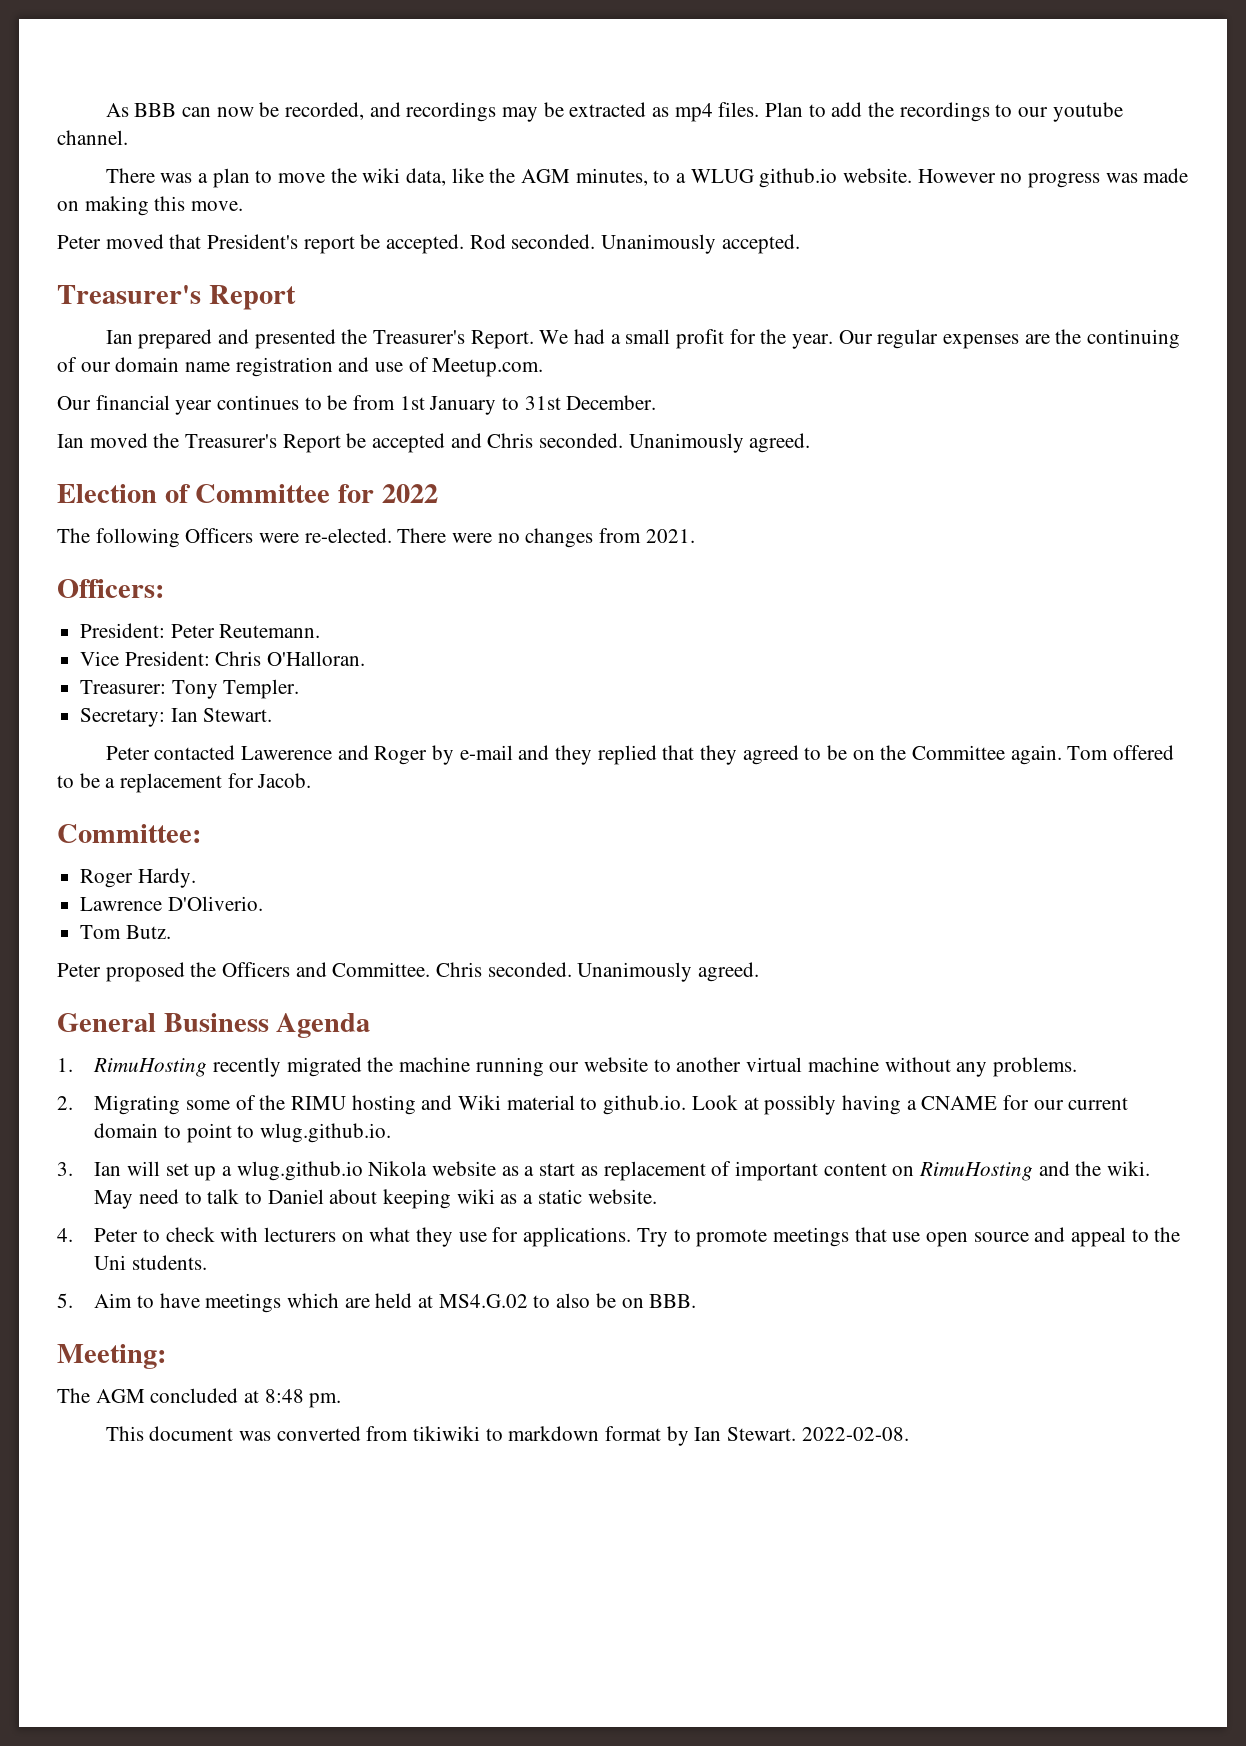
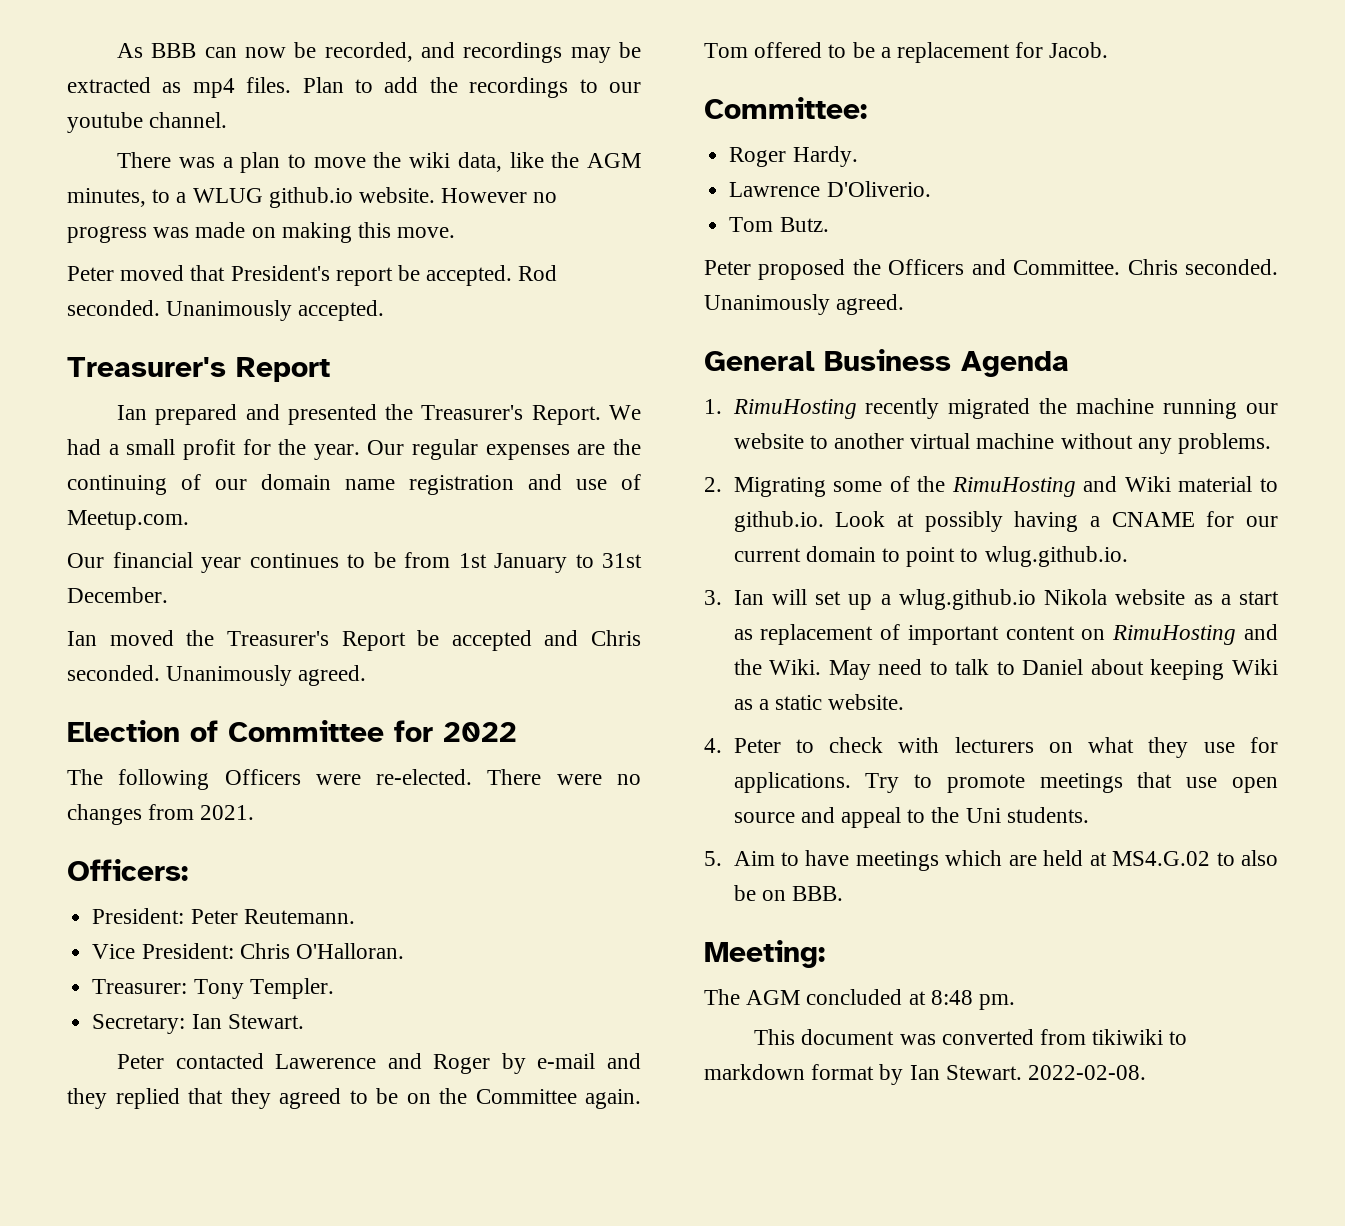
- 2. Migrating some of the RIMU hosting and Wiki material to github.io. Look at possibly having a CNAME for our current domain to point to wlug.github.io.
+ 2. Migrating some of the RimuHosting and Wiki material to github.io. Look at possibly having a CNAME for our current domain to point to wlug.github.io.
- 3. Ian will set up a wlug.github.io Nikola website as a start as replacement of important content on RimuHosting and the wiki.
+ 3. Ian will set up a wlug.github.io Nikola website as a start as replacement of important content on RimuHosting and the Wiki.
- May need to talk to Daniel about keeping wiki as a static website.
+ May need to talk to Daniel about keeping Wiki as a static website.

